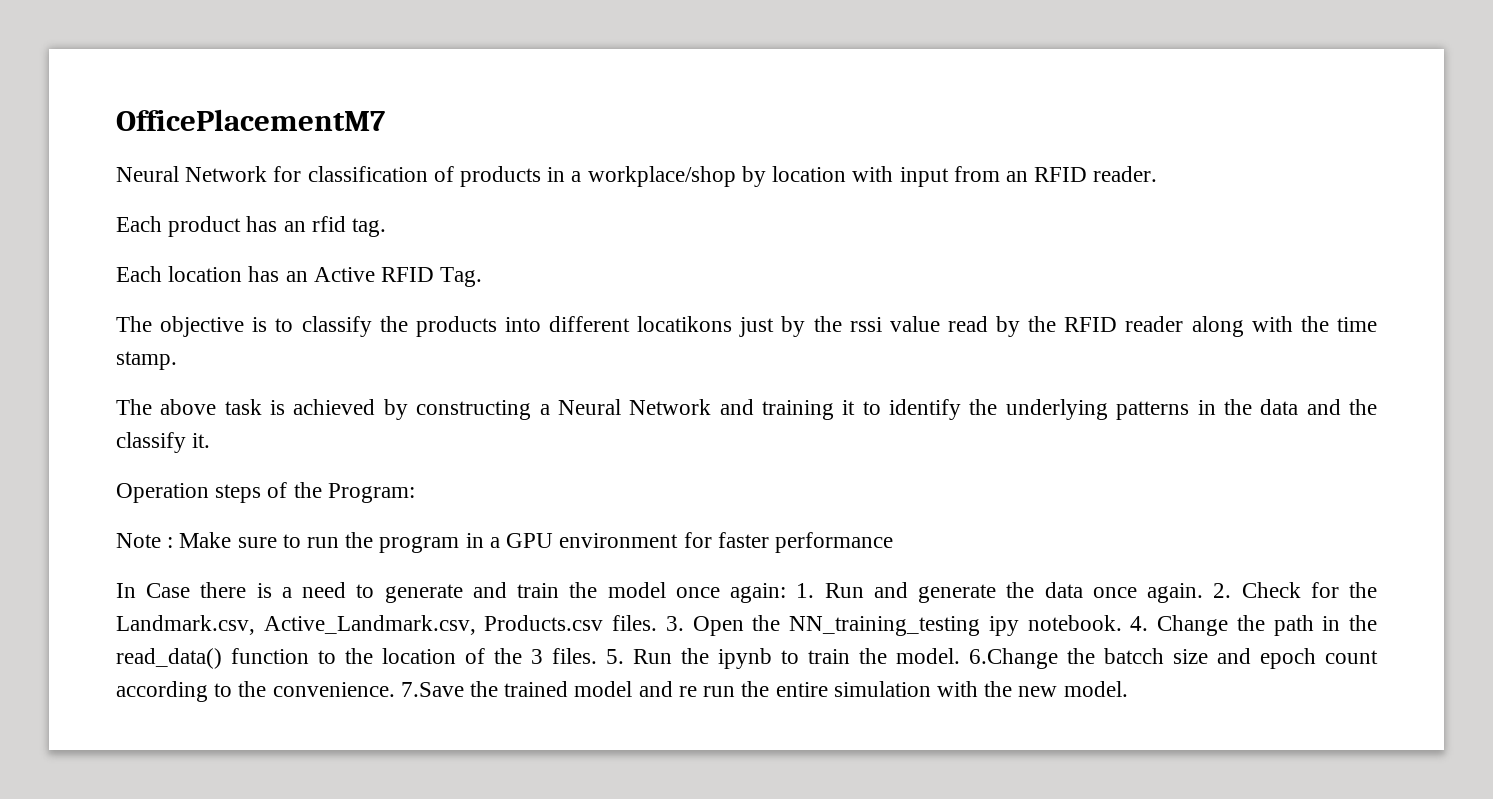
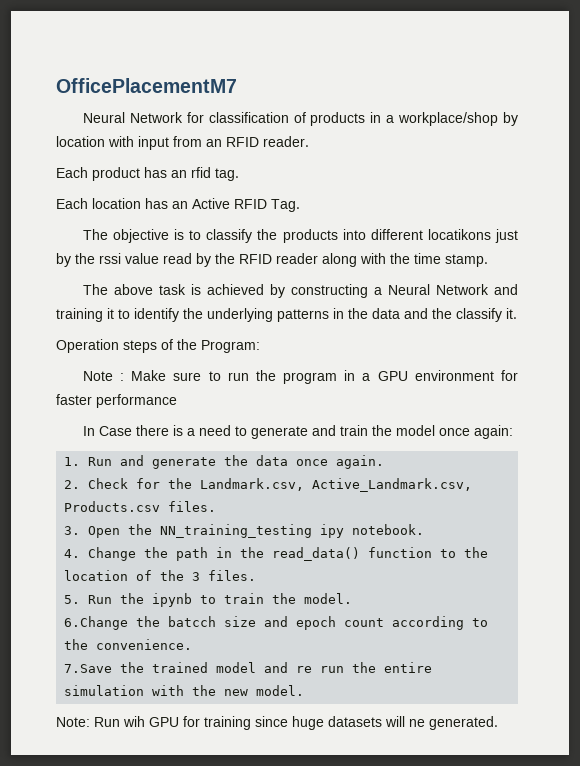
- In Case there is a need to generate and train the model once again: 1. Run and generate the data once again. 2. Check for the Landmark.csv, Active_Landmark.csv, Products.csv files. 3. Open the NN_training_testing ipy notebook. 4. Change the path in the read_data() function to the location of the 3 files. 5. Run the ipynb to train the model. 6.Change the batcch size and epoch count according to the convenience. 7.Save the trained model and re run the entire simulation with the new model.
+ In Case there is a need to generate and train the model once again:
+ 1. Run and generate the data once again.
+ 2. Check for the Landmark.csv, Active_Landmark.csv, Products.csv files.
+ 3. Open the NN_training_testing ipy notebook.
+ 4. Change the path in the read_data() function to the location of the 3 files.
+ 5. Run the ipynb to train the model.
+ 6.Change the batcch size and epoch count according to the convenience.
+ 7.Save the trained model and re run the entire simulation with the new model.
+ Note: Run wih GPU for training since huge datasets will ne generated.

